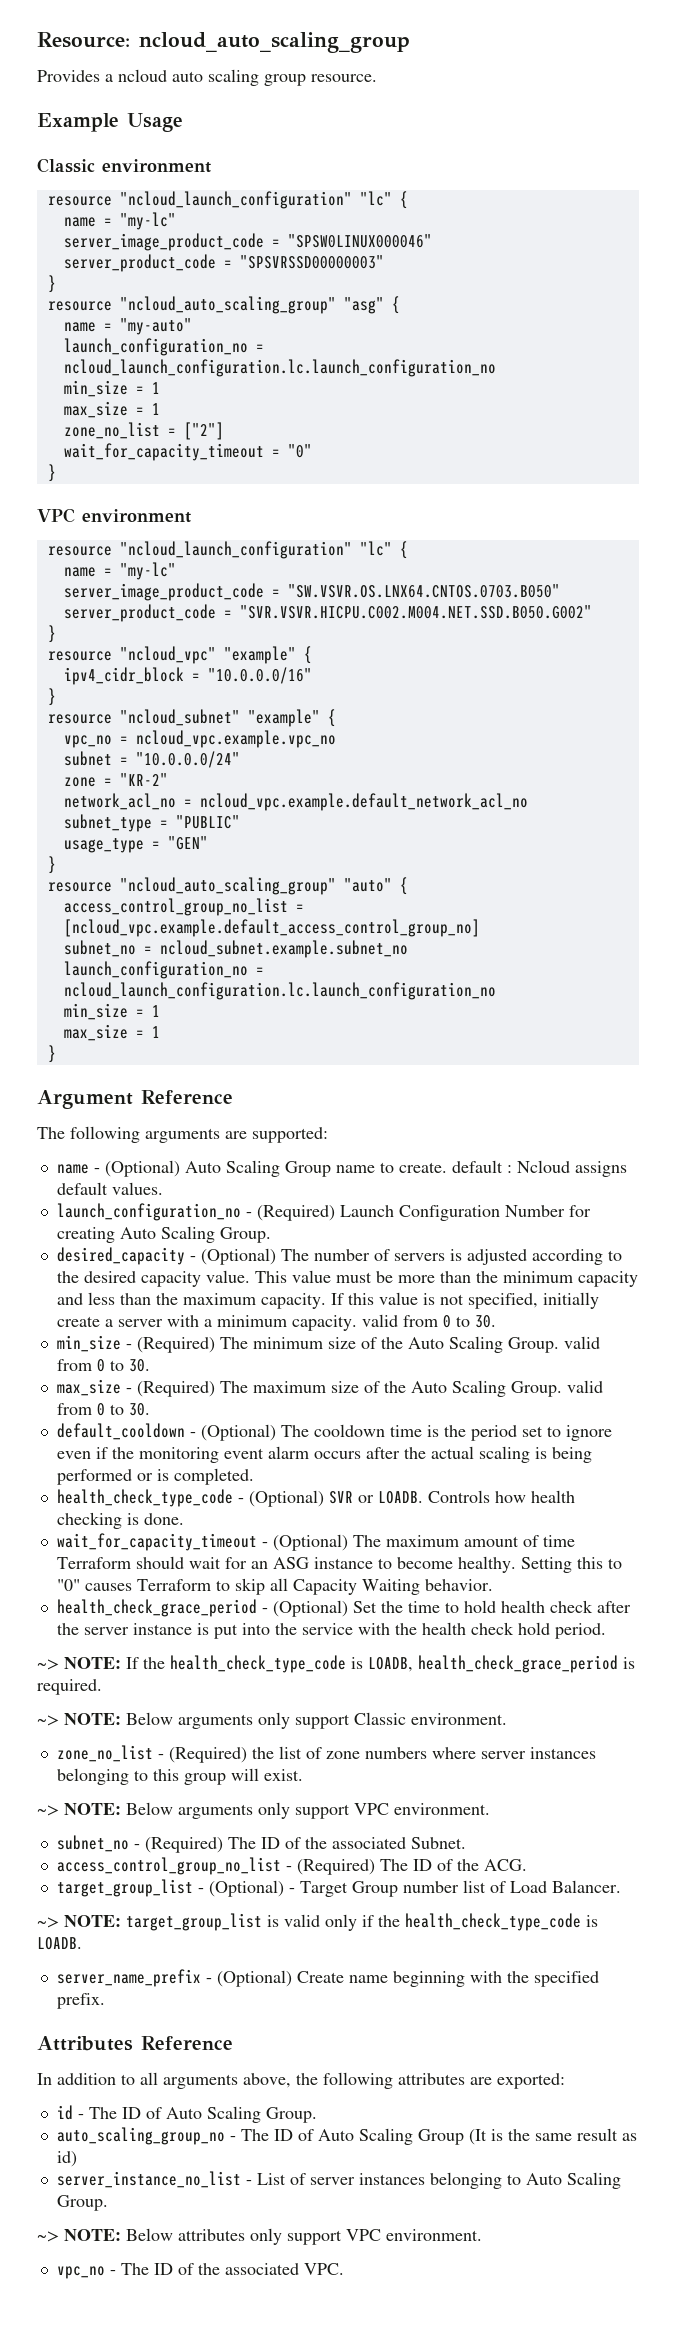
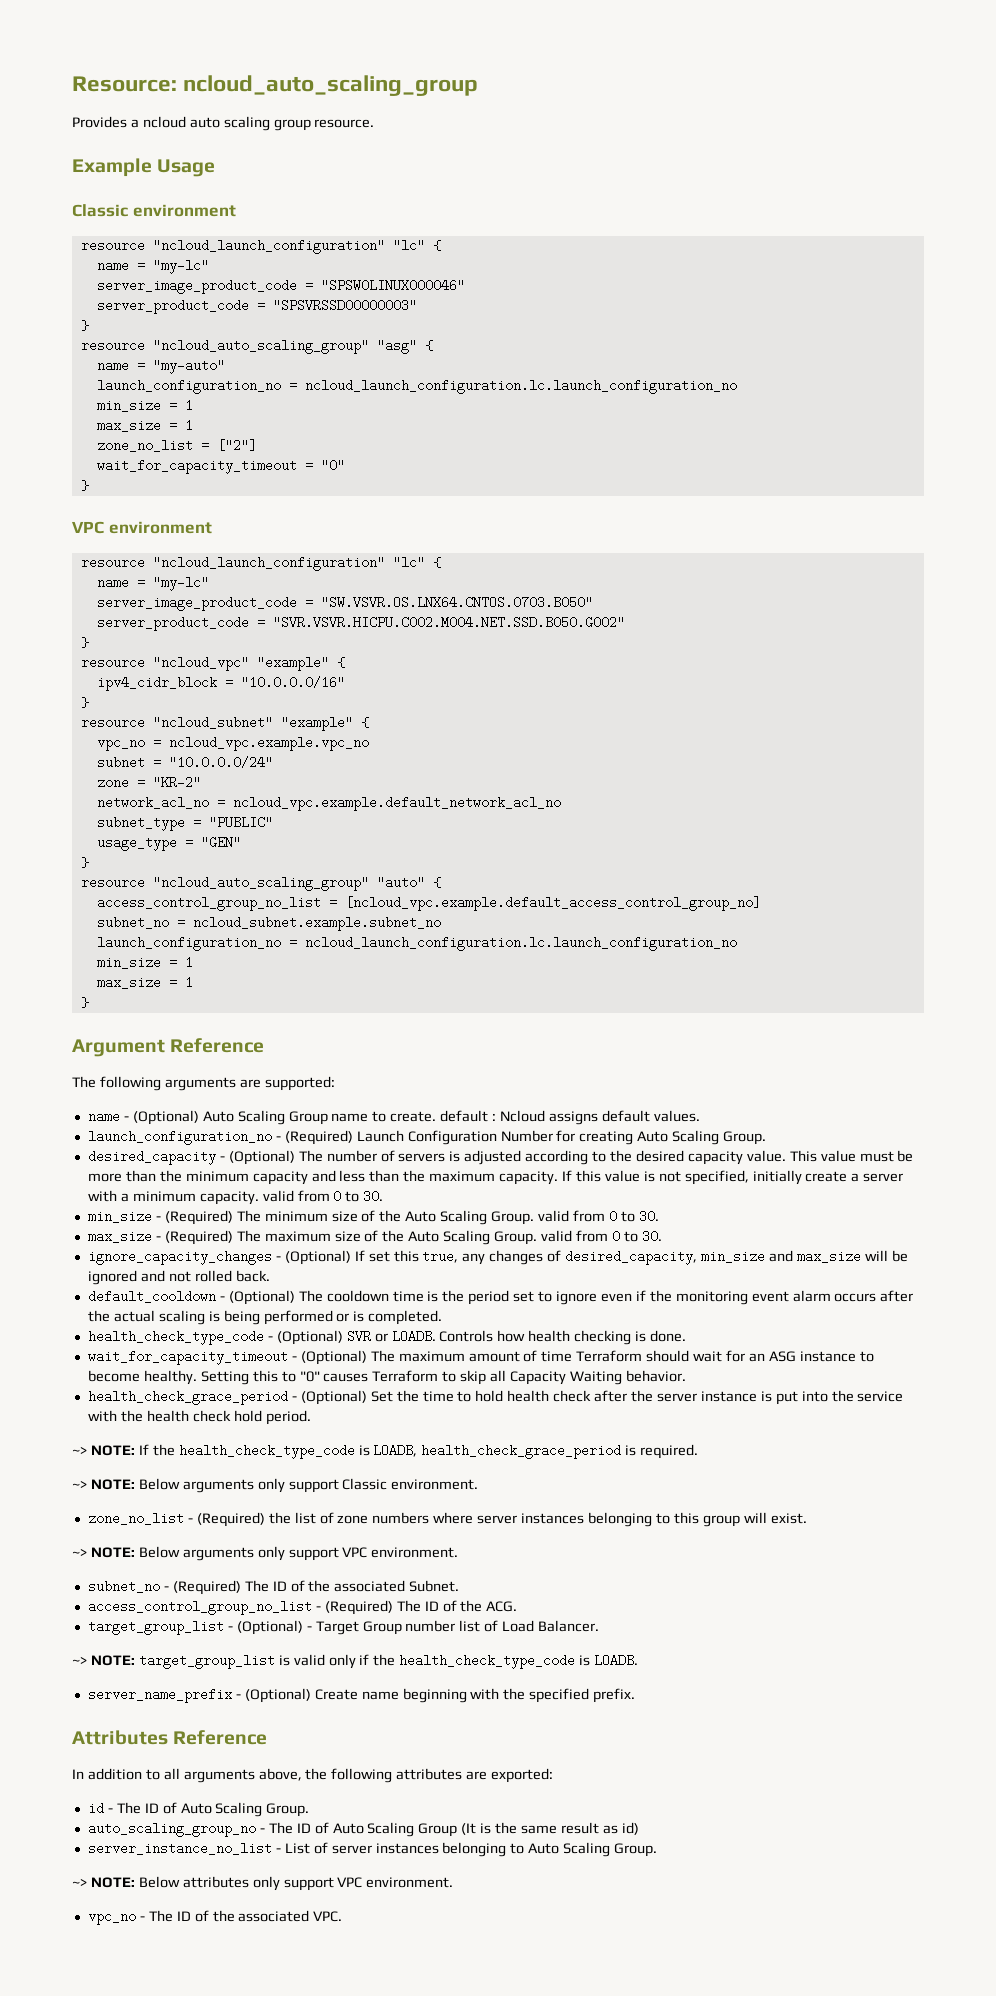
+ ignore_capacity_changes - (Optional) If set this true, any changes of desired_capacity, min_size and max_size will be ignored and not rolled back.

